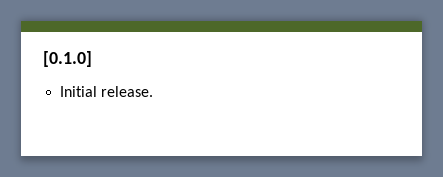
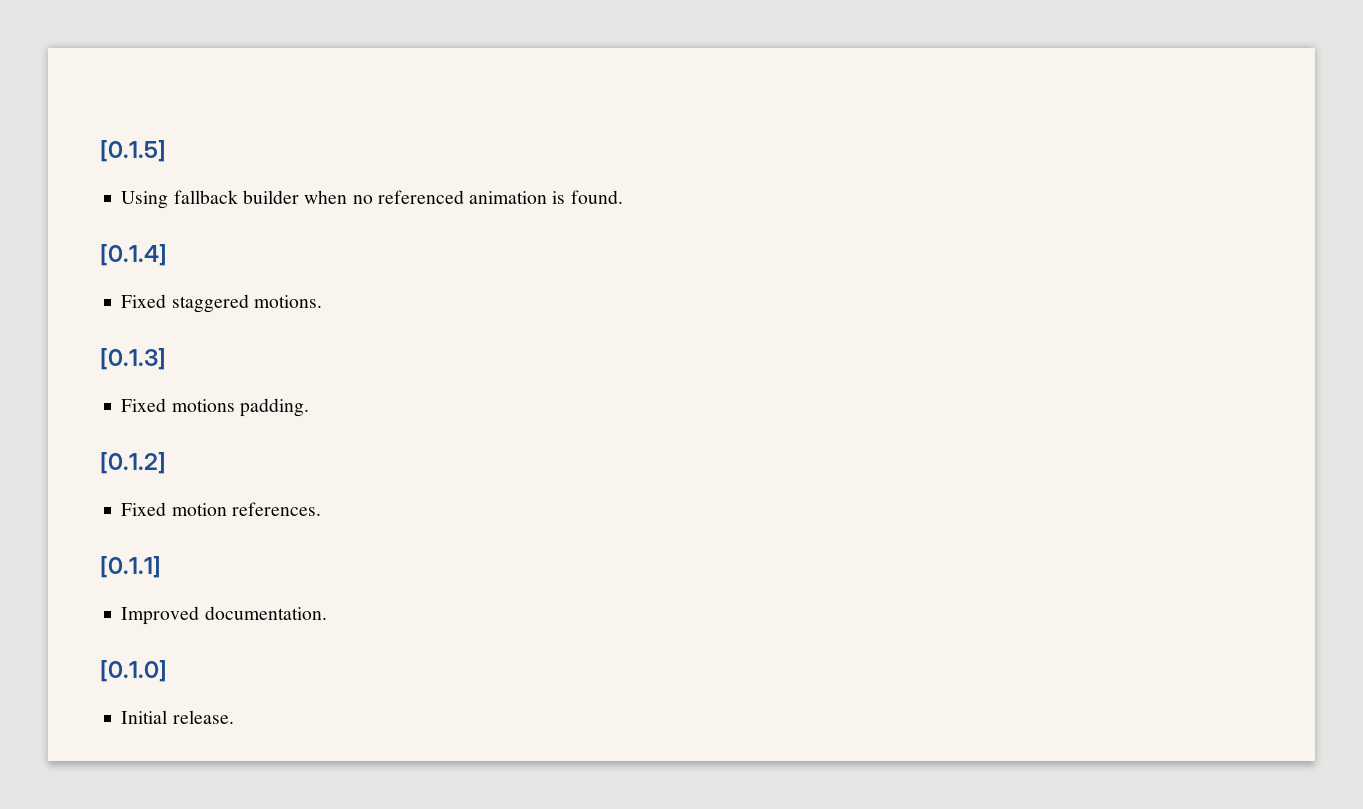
+ [0.1.5]
+ Using fallback builder when no referenced animation is found.
+ [0.1.4]
+ Fixed staggered motions.
+ [0.1.3]
+ Fixed motions padding.
+ [0.1.2]
+ Fixed motion references.
+ [0.1.1]
+ Improved documentation.

